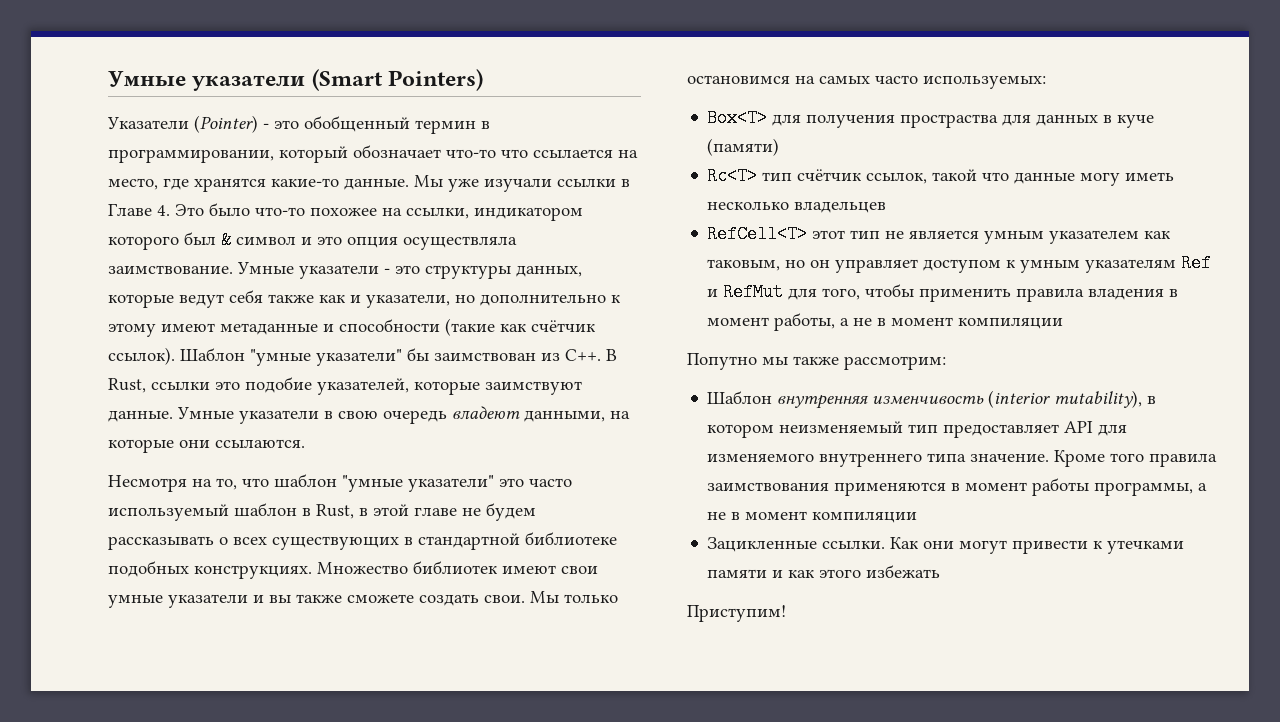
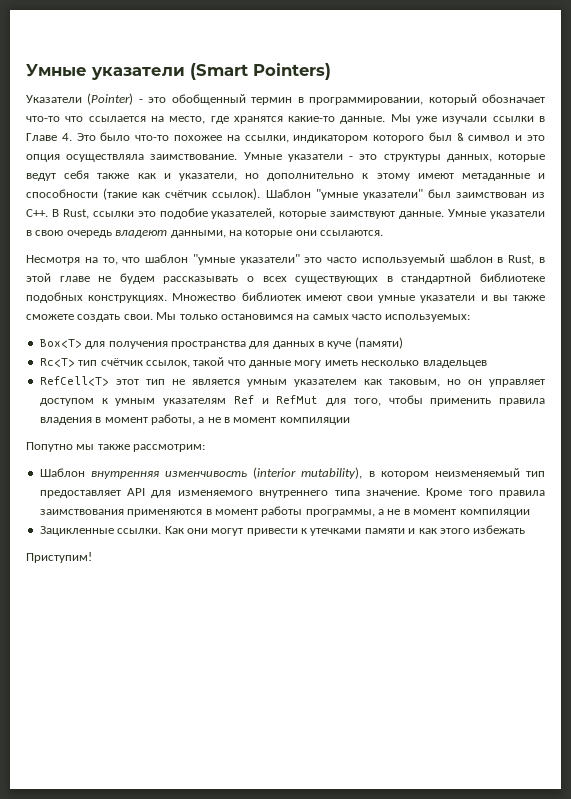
- Шаблон "умные указатели" бы заимствован из С++. В Rust, ссылки это подобие указателей, которые заимствуют данные.
+ Шаблон "умные указатели" был заимствован из С++. В Rust, ссылки это подобие указателей, которые заимствуют данные.
- Box<T> для получения простраства для данных в куче (памяти)
+ Box<T> для получения пространства для данных в куче (памяти)

